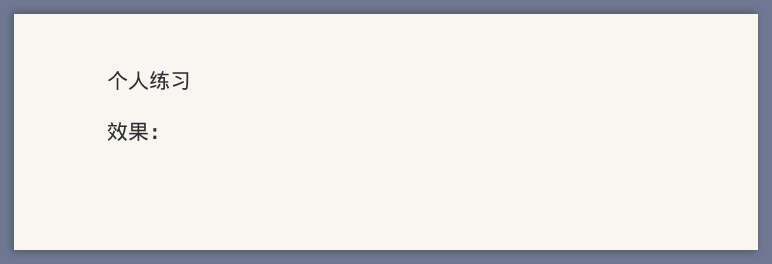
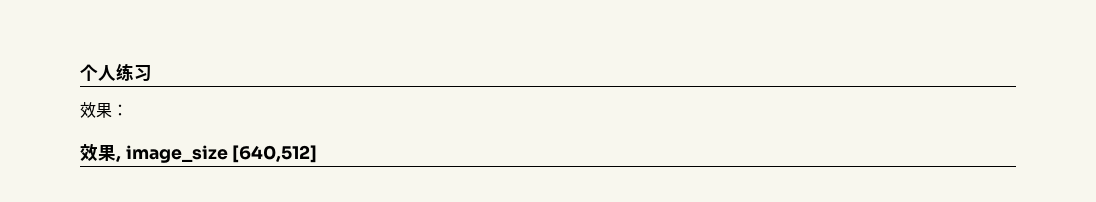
+ 效果, image_size [640,512]

